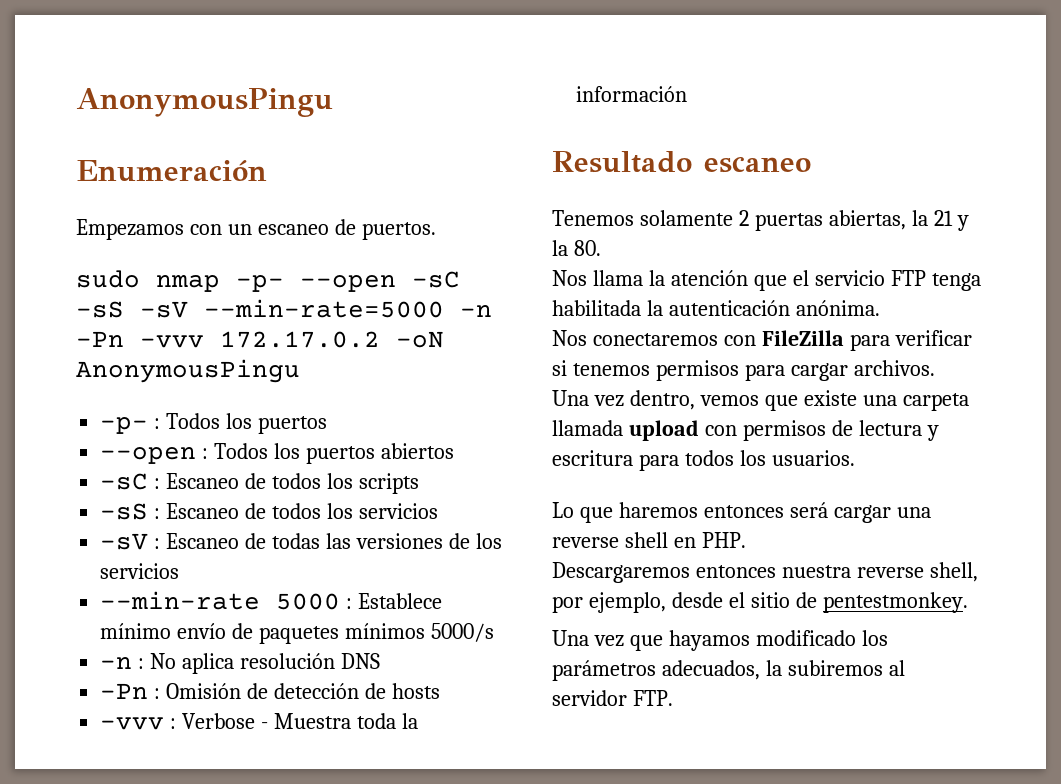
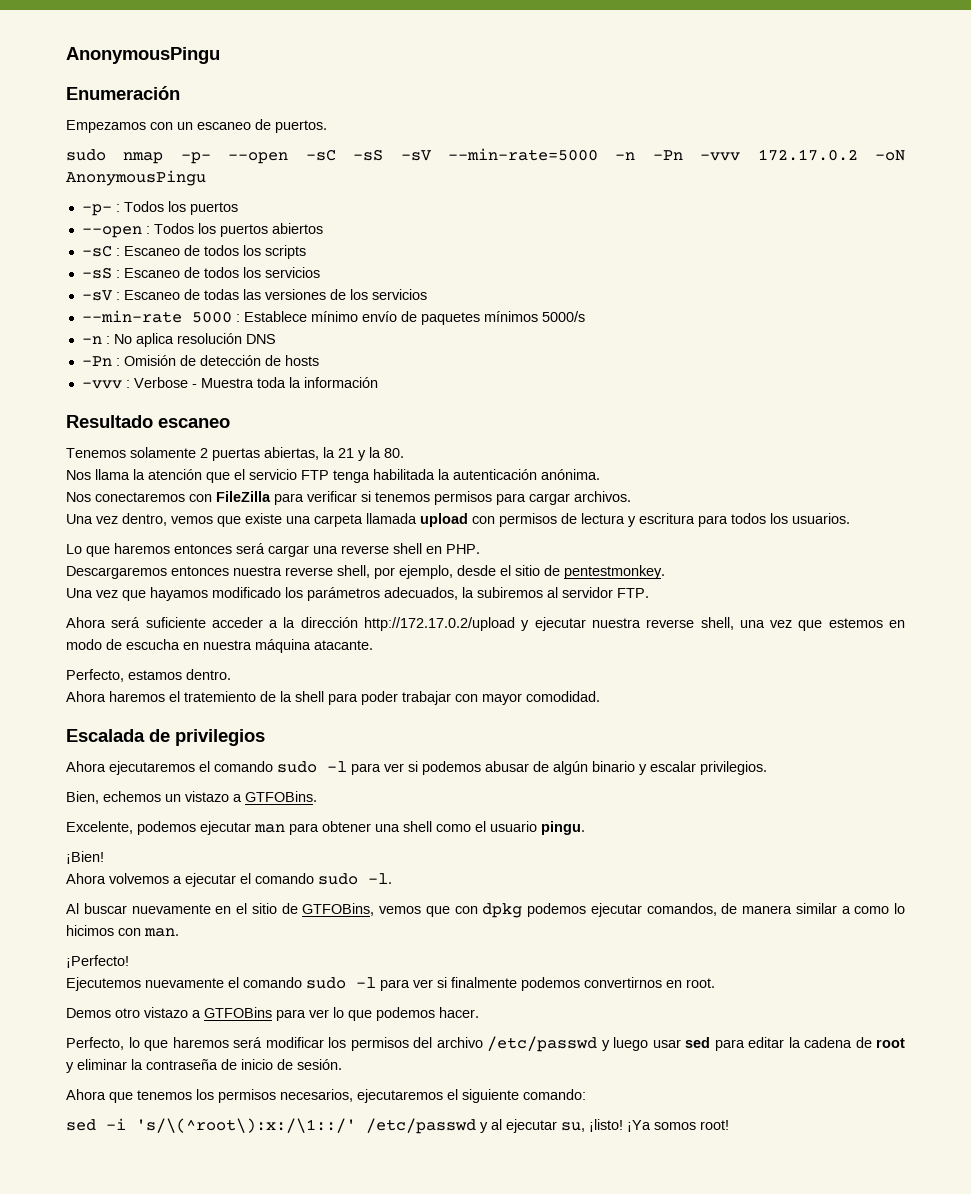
+ Ahora será suficiente acceder a la dirección http://172.17.0.2/upload y ejecutar nuestra reverse shell, una vez que estemos en modo de escucha en nuestra máquina atacante.
+ Perfecto, estamos dentro.
+ Ahora haremos el tratemiento de la shell para poder trabajar con mayor comodidad.
+ Escalada de privilegios
+ Ahora ejecutaremos el comando sudo -l para ver si podemos abusar de algún binario y escalar privilegios.
+ Bien, echemos un vistazo a GTFOBins.
+ Excelente, podemos ejecutar man para obtener una shell como el usuario pingu.
+ ¡Bien!
+ Ahora volvemos a ejecutar el comando sudo -l.
+ Al buscar nuevamente en el sitio de GTFOBins, vemos que con dpkg podemos ejecutar comandos, de manera similar a como lo hicimos con man.
+ ¡Perfecto!
+ Ejecutemos nuevamente el comando sudo -l para ver si finalmente podemos convertirnos en root.
+ Demos otro vistazo a GTFOBins para ver lo que podemos hacer.
+ Perfecto, lo que haremos será modificar los permisos del archivo /etc/passwd y luego usar sed para editar la cadena de root y eliminar la contraseña de inicio de sesión.
+ Ahora que tenemos los permisos necesarios, ejecutaremos el siguiente comando:
+ sed -i 's/\(^root\):x:/\1::/' /etc/passwd y al ejecutar su, ¡listo! ¡Ya somos root!

